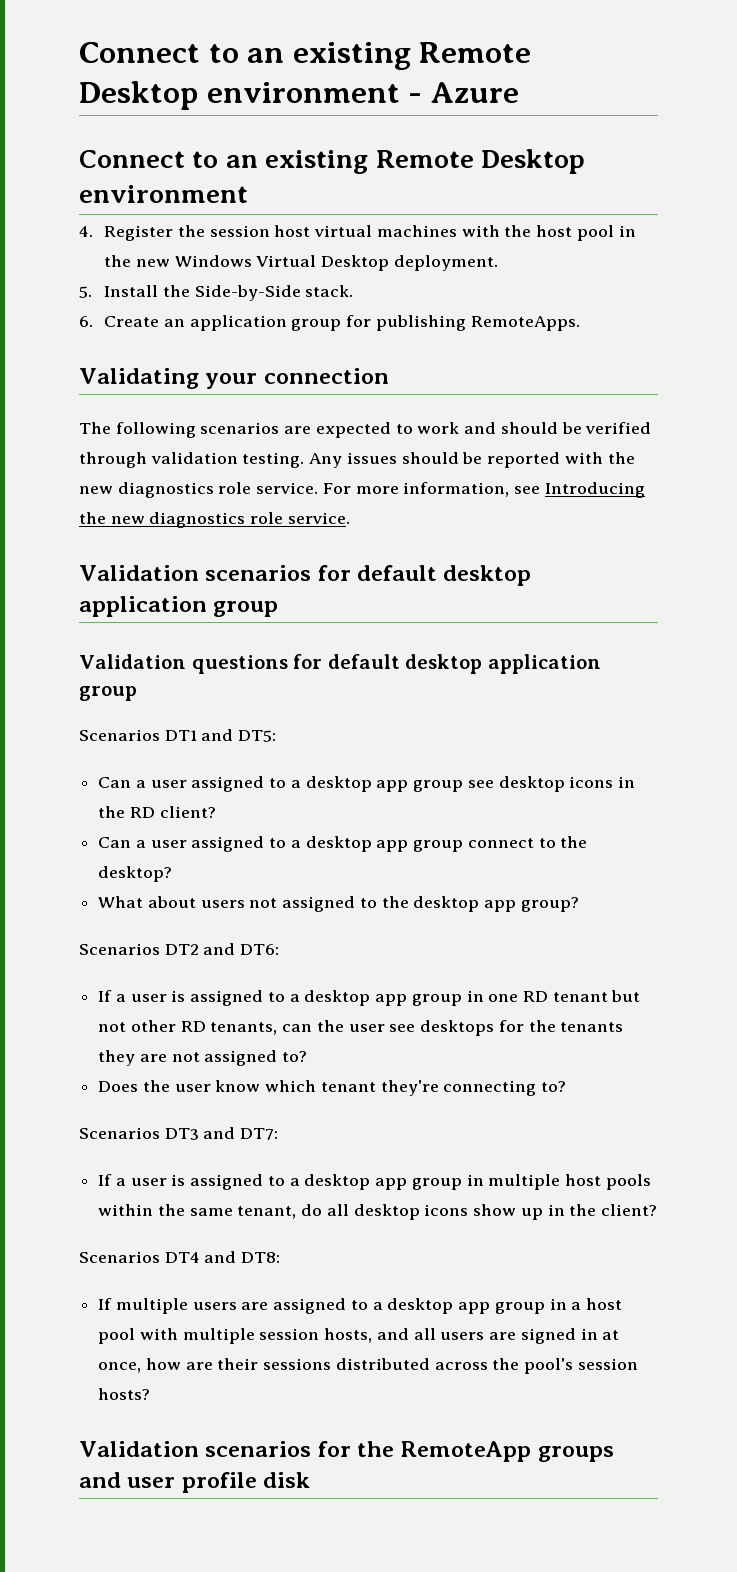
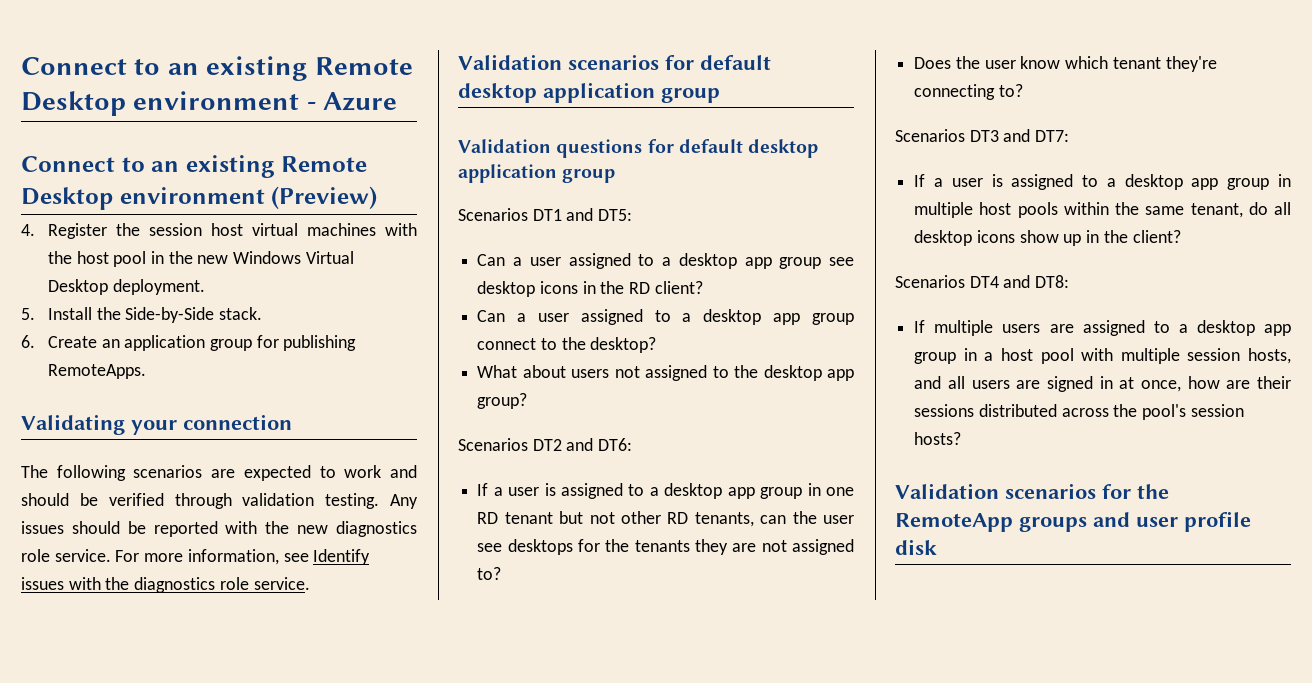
  Connect to an existing Remote Desktop environment - Azure
- Connect to an existing Remote Desktop environment
+ Connect to an existing Remote Desktop environment (Preview)
- For more information, see Introducing the new diagnostics role service.
+ For more information, see Identify issues with the diagnostics role service.

